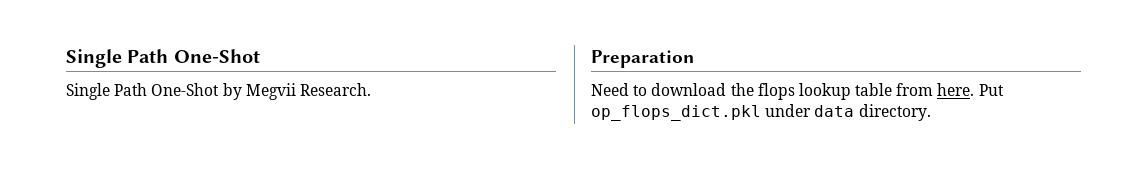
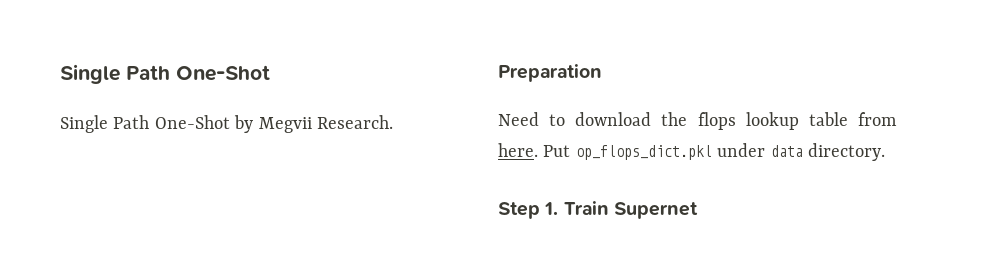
+ Step 1. Train Supernet

